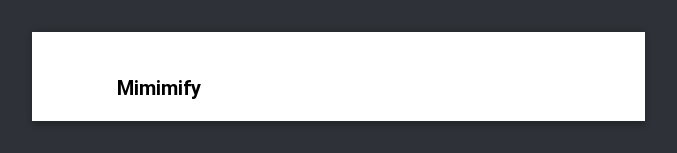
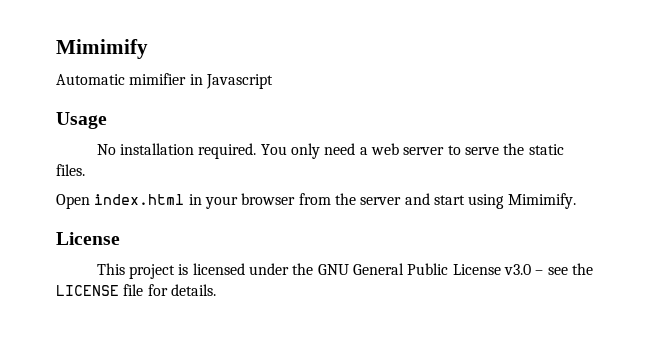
+ Automatic mimifier in Javascript
+ Usage
+ No installation required. You only need a web server to serve the static files.
+ Open index.html in your browser from the server and start using Mimimify.
+ License
+ This project is licensed under the GNU General Public License v3.0 – see the LICENSE file for details.

